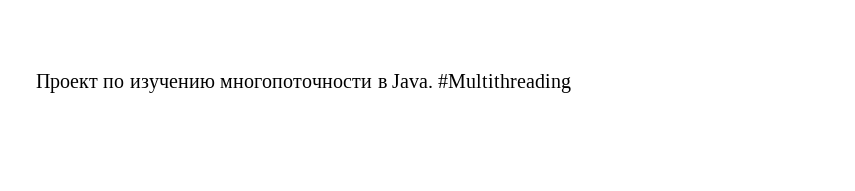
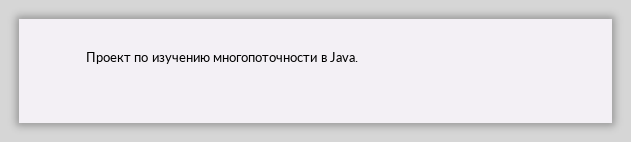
- #Multithreading

